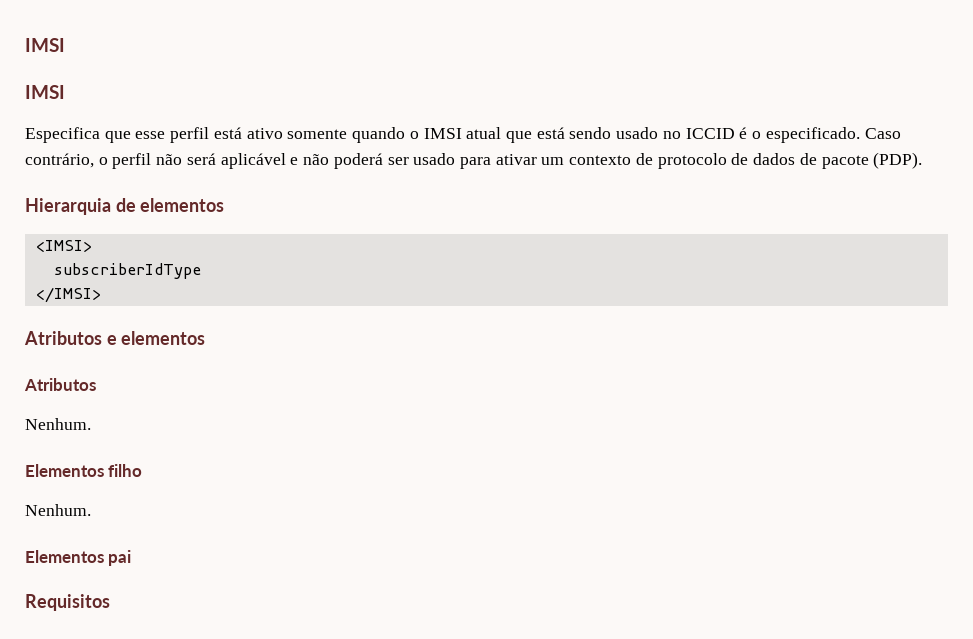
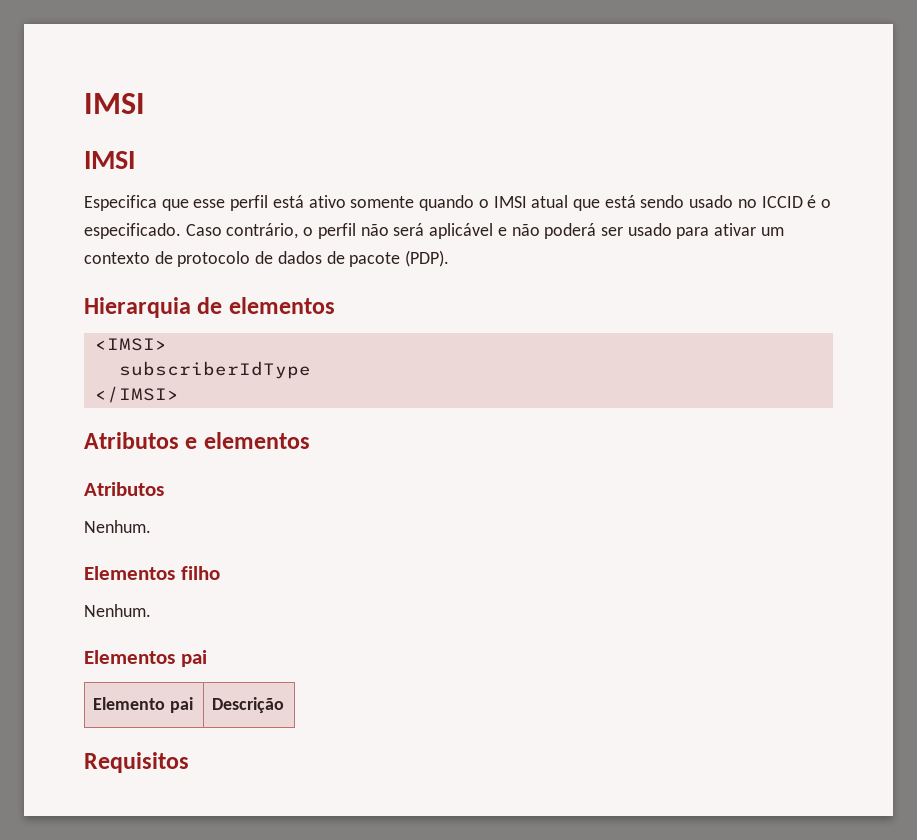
+ Elemento pai | Descrição

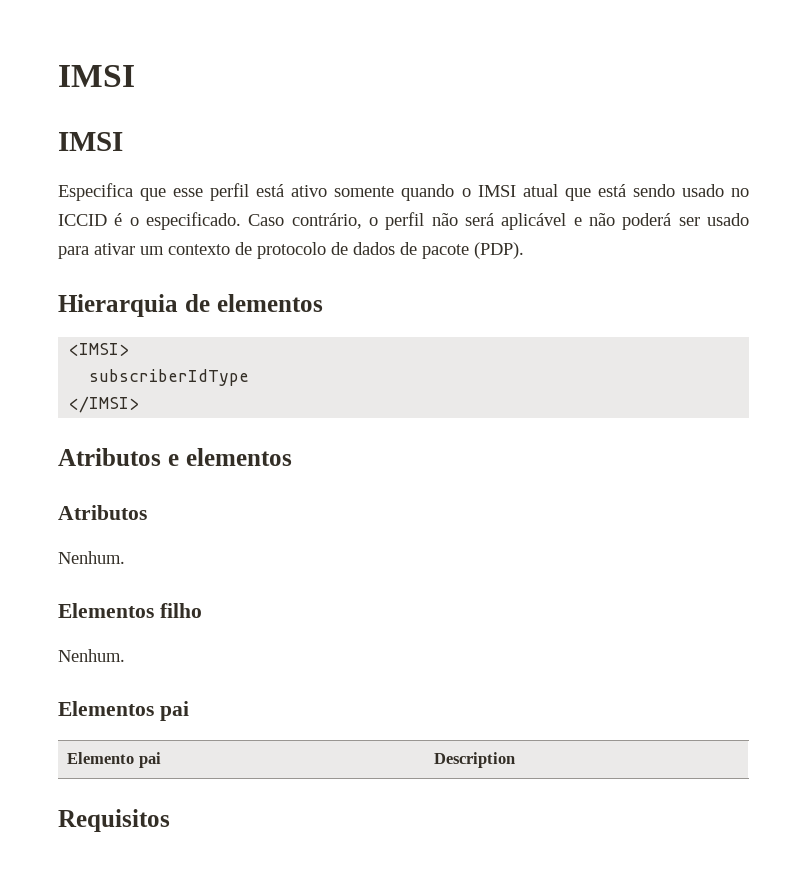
- Elemento pai | Descrição
+ Elemento pai | Description

